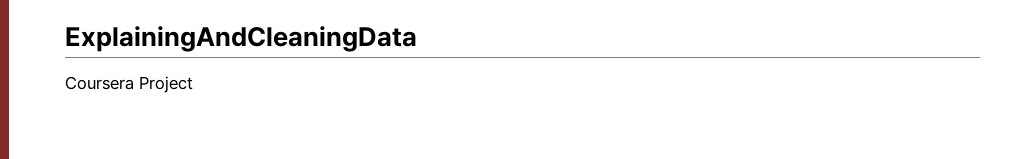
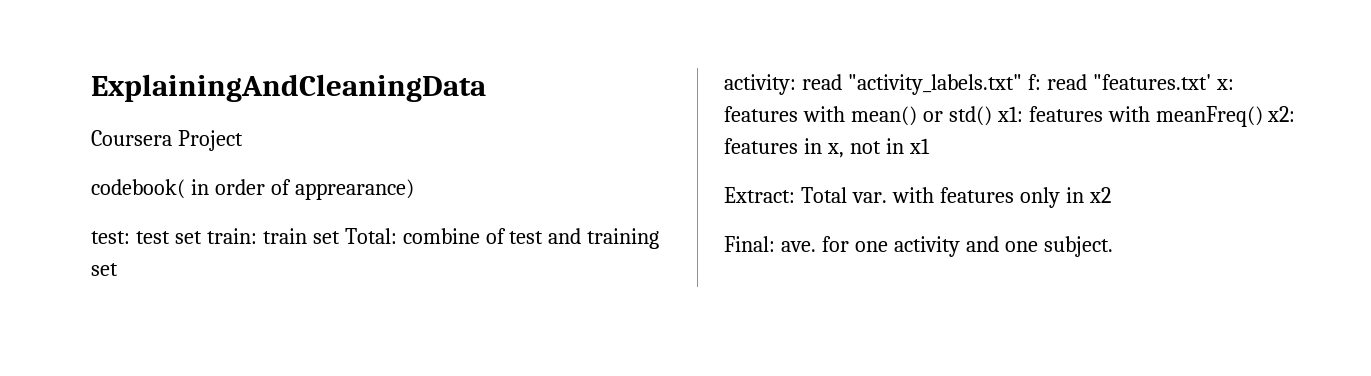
+ codebook( in order of apprearance)
+ test: test set train: train set Total: combine of test and training set
+ activity: read "activity_labels.txt" f: read "features.txt' x: features with mean() or std() x1: features with meanFreq() x2: features in x, not in x1
+ Extract: Total var. with features only in x2
+ Final: ave. for one activity and one subject.

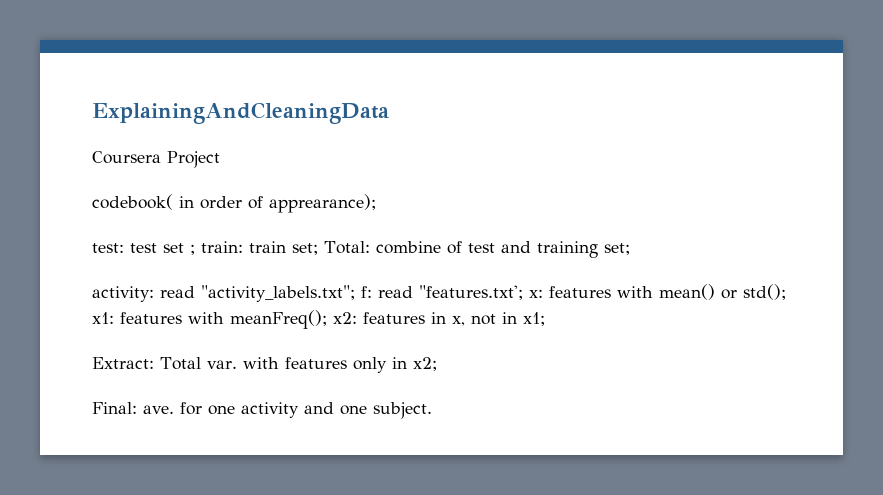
- codebook( in order of apprearance)
+ codebook( in order of apprearance);
- test: test set train: train set Total: combine of test and training set
+ test: test set ; train: train set; Total: combine of test and training set;
- activity: read "activity_labels.txt" f: read "features.txt' x: features with mean() or std() x1: features with meanFreq() x2: features in x, not in x1
+ activity: read "activity_labels.txt"; f: read "features.txt'; x: features with mean() or std(); x1: features with meanFreq(); x2: features in x, not in x1;
- Extract: Total var. with features only in x2
+ Extract: Total var. with features only in x2;

